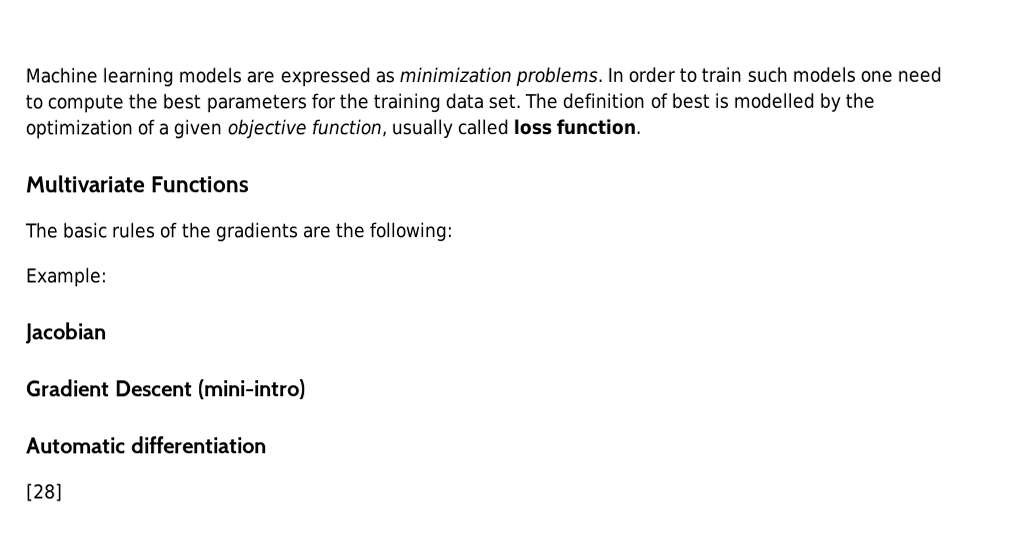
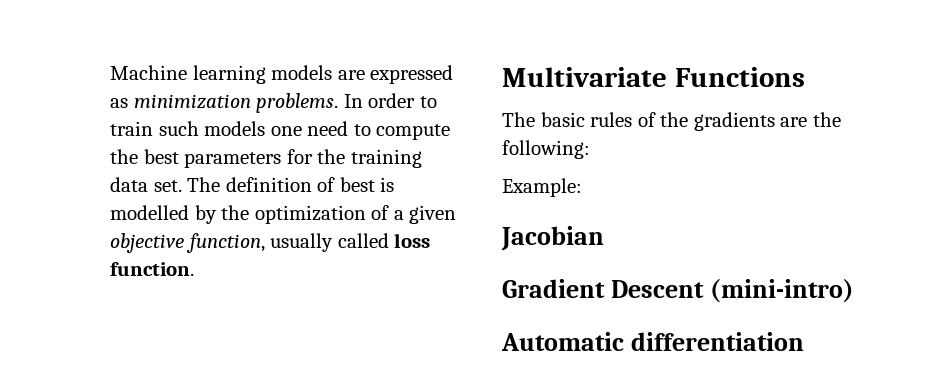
- [28]

